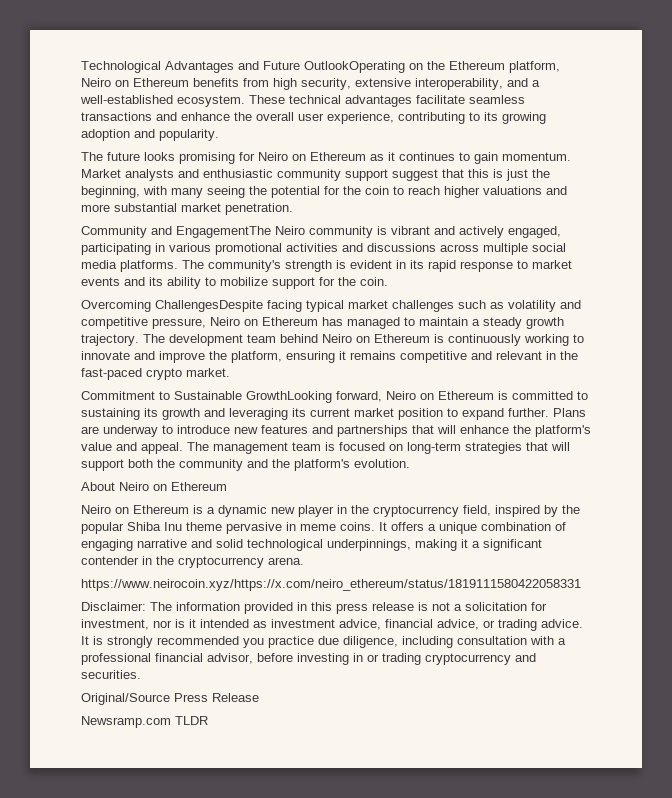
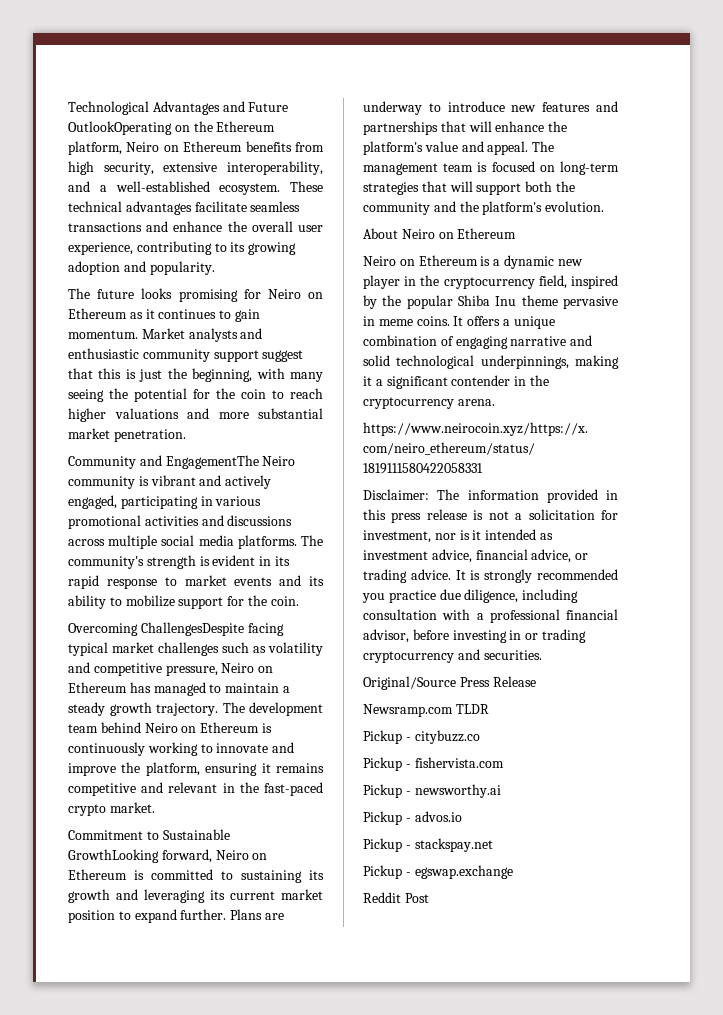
+ Pickup - citybuzz.co
+ Pickup - fishervista.com
+ Pickup - newsworthy.ai
+ Pickup - advos.io
+ Pickup - stackspay.net
+ Pickup - egswap.exchange
+ Reddit Post

